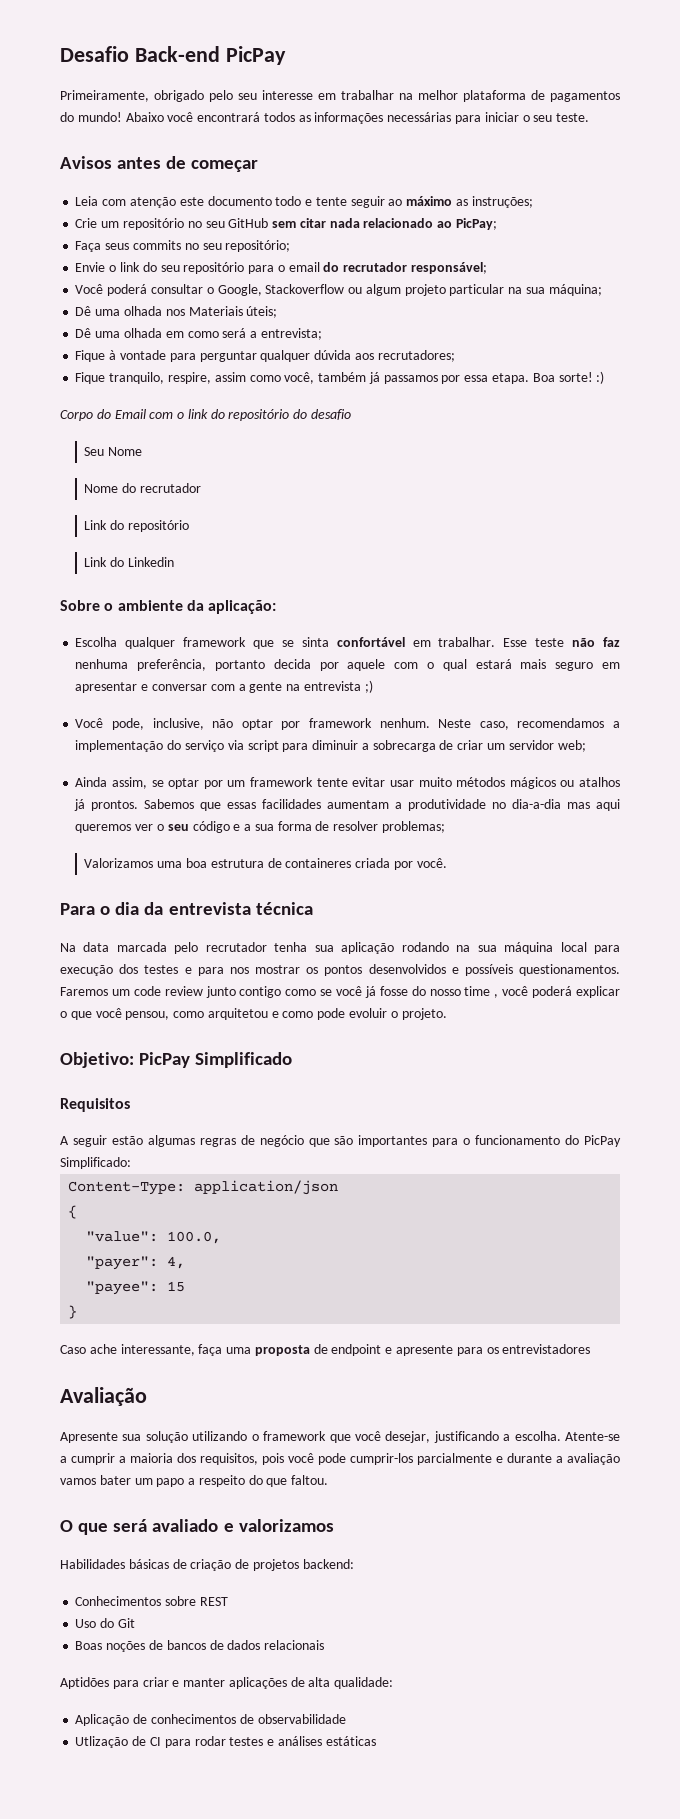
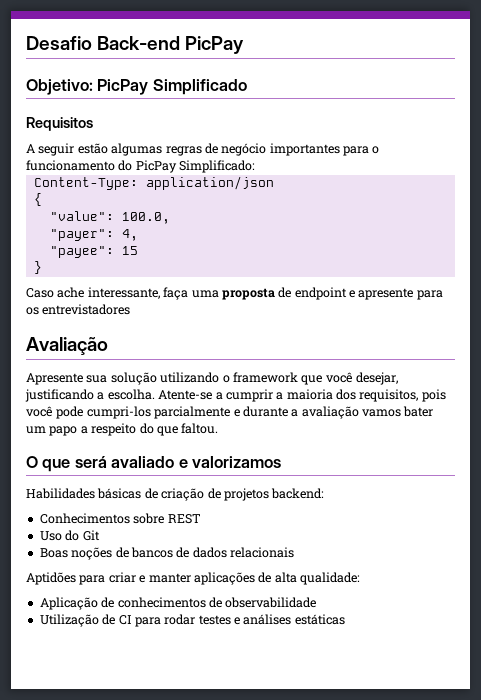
- Primeiramente, obrigado pelo seu interesse em trabalhar na melhor plataforma de pagamentos do mundo! Abaixo você encontrará todos as informações necessárias para iniciar o seu teste.
- Avisos antes de começar
- Leia com atenção este documento todo e tente seguir ao máximo as instruções;
- Crie um repositório no seu GitHub sem citar nada relacionado ao PicPay;
- Faça seus commits no seu repositório;
- Envie o link do seu repositório para o email do recrutador responsável;
- Você poderá consultar o Google, Stackoverflow ou algum projeto particular na sua máquina;
- Dê uma olhada nos Materiais úteis;
- Dê uma olhada em como será a entrevista;
- Fique à vontade para perguntar qualquer dúvida aos recrutadores;
- Fique tranquilo, respire, assim como você, também já passamos por essa etapa. Boa sorte! :)
- Corpo do Email com o link do repositório do desafio
- Seu Nome
- Nome do recrutador
- Link do repositório
- Link do Linkedin
- Sobre o ambiente da aplicação:
- Escolha qualquer framework que se sinta confortável em trabalhar. Esse teste não faz nenhuma preferência, portanto decida por aquele com o qual estará mais seguro em apresentar e conversar com a gente na entrevista ;)
- Você pode, inclusive, não optar por framework nenhum. Neste caso, recomendamos a implementação do serviço via script para diminuir a sobrecarga de criar um servidor web;
- Ainda assim, se optar por um framework tente evitar usar muito métodos mágicos ou atalhos já prontos. Sabemos que essas facilidades aumentam a produtividade no dia-a-dia mas aqui queremos ver o seu código e a sua forma de resolver problemas;
- Valorizamos uma boa estrutura de containeres criada por você.
- Para o dia da entrevista técnica
- Na data marcada pelo recrutador tenha sua aplicação rodando na sua máquina local para execução dos testes e para nos mostrar os pontos desenvolvidos e possíveis questionamentos. Faremos um code review junto contigo como se você já fosse do nosso time , você poderá explicar o que você pensou, como arquitetou e como pode evoluir o projeto.
- A seguir estão algumas regras de negócio que são importantes para o funcionamento do PicPay Simplificado:
+ A seguir estão algumas regras de negócio importantes para o funcionamento do PicPay Simplificado:
- Atente-se a cumprir a maioria dos requisitos, pois você pode cumprir-los parcialmente e durante a avaliação vamos bater um papo a respeito do que faltou.
+ Atente-se a cumprir a maioria dos requisitos, pois você pode cumpri-los parcialmente e durante a avaliação vamos bater um papo a respeito do que faltou.
- Utlização de CI para rodar testes e análises estáticas
+ Utilização de CI para rodar testes e análises estáticas

